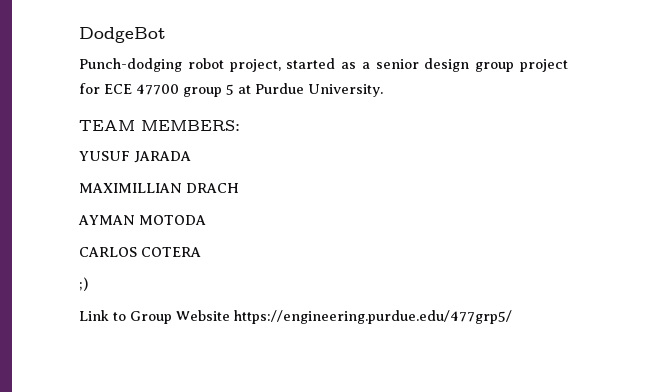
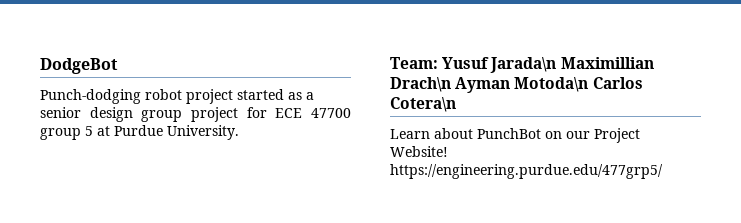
- Punch-dodging robot project, started as a senior design group project for ECE 47700 group 5 at Purdue University.
+ Punch-dodging robot project started as a senior design group project for ECE 47700 group 5 at Purdue University.
- TEAM MEMBERS:
- YUSUF JARADA
- MAXIMILLIAN DRACH
- AYMAN MOTODA
- CARLOS COTERA
- ;)
- Link to Group Website https://engineering.purdue.edu/477grp5/
+ Team: Yusuf Jarada\n Maximillian Drach\n Ayman Motoda\n Carlos Cotera\n
+ Learn about PunchBot on our Project Website! https://engineering.purdue.edu/477grp5/

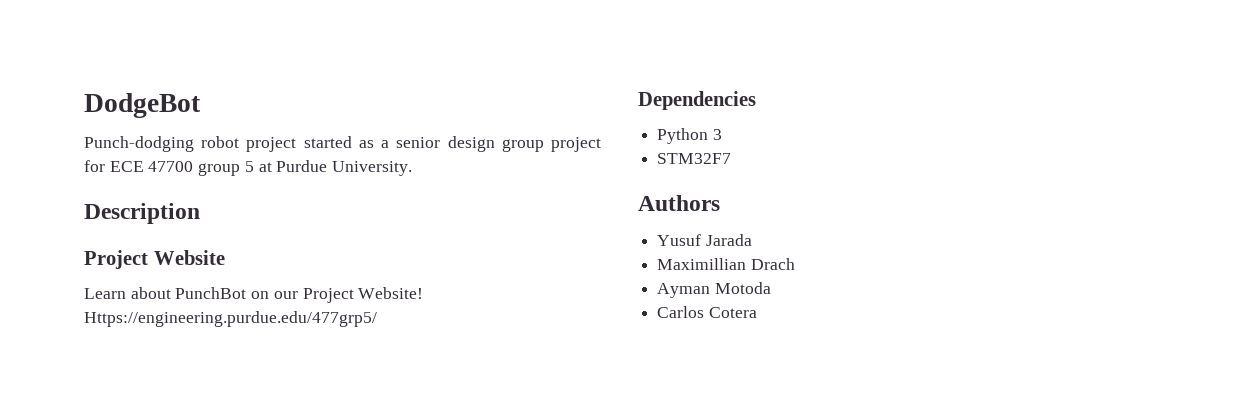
- Team: Yusuf Jarada\n Maximillian Drach\n Ayman Motoda\n Carlos Cotera\n
+ Description
+ Project Website
- Learn about PunchBot on our Project Website! https://engineering.purdue.edu/477grp5/
+ Learn about PunchBot on our Project Website! Https://engineering.purdue.edu/477grp5/
+ Dependencies
+ Python 3
+ STM32F7
+ Authors
+ Yusuf Jarada
+ Maximillian Drach
+ Ayman Motoda
+ Carlos Cotera

